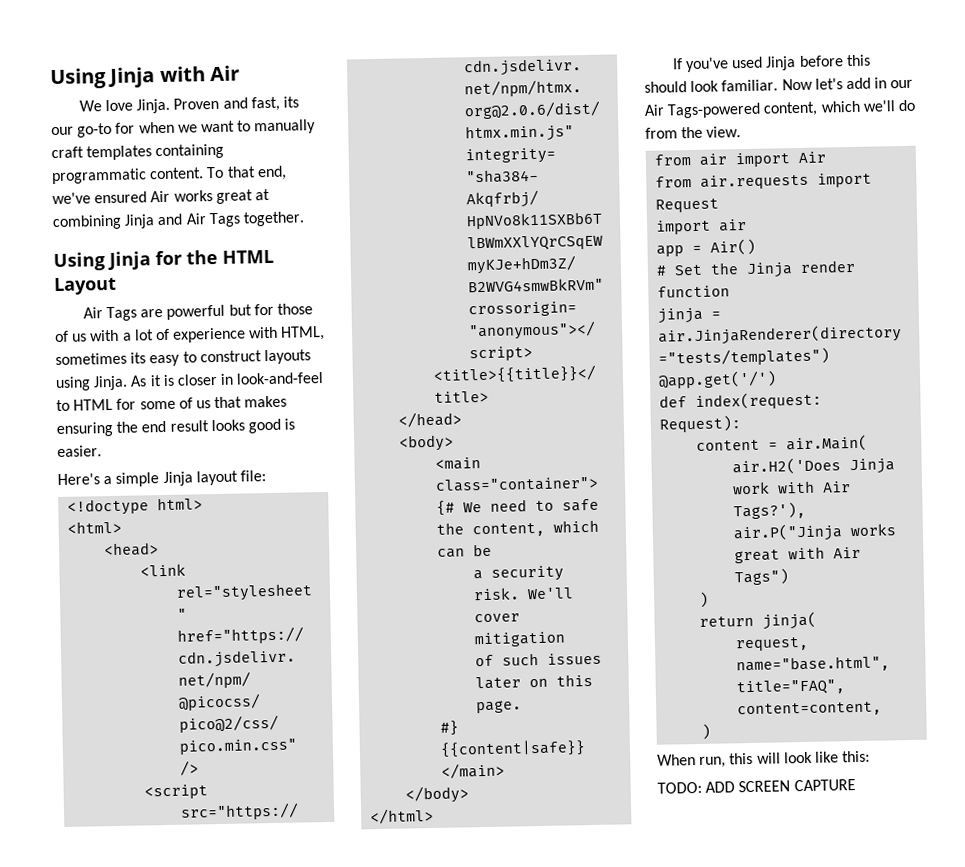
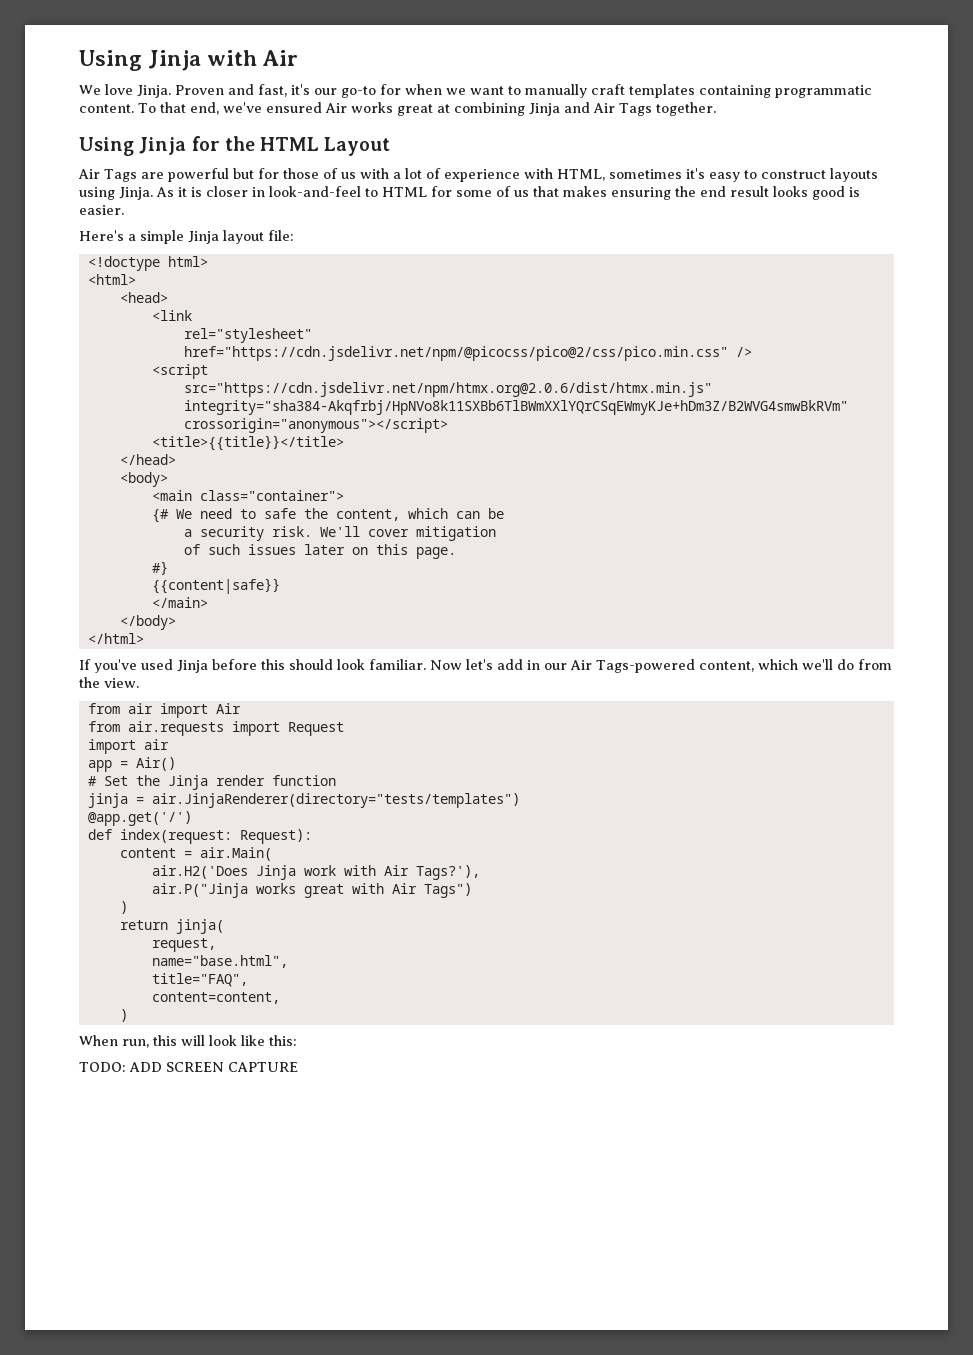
- Proven and fast, its our go-to for when we want to manually craft templates containing programmatic content.
+ Proven and fast, it's our go-to for when we want to manually craft templates containing programmatic content.
- Air Tags are powerful but for those of us with a lot of experience with HTML, sometimes its easy to construct layouts using Jinja.
+ Air Tags are powerful but for those of us with a lot of experience with HTML, sometimes it's easy to construct layouts using Jinja.

